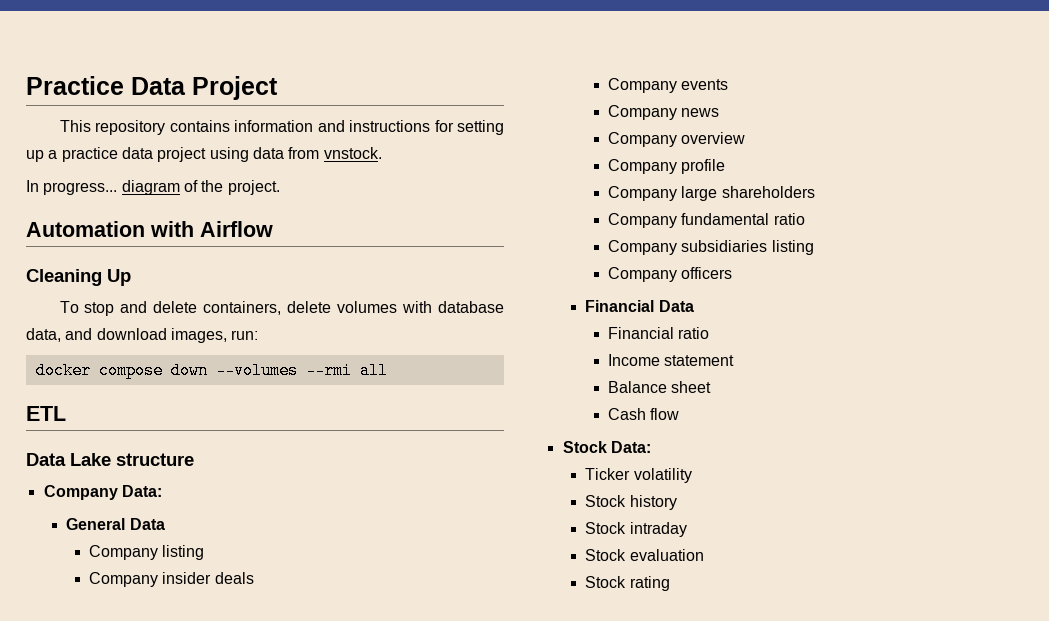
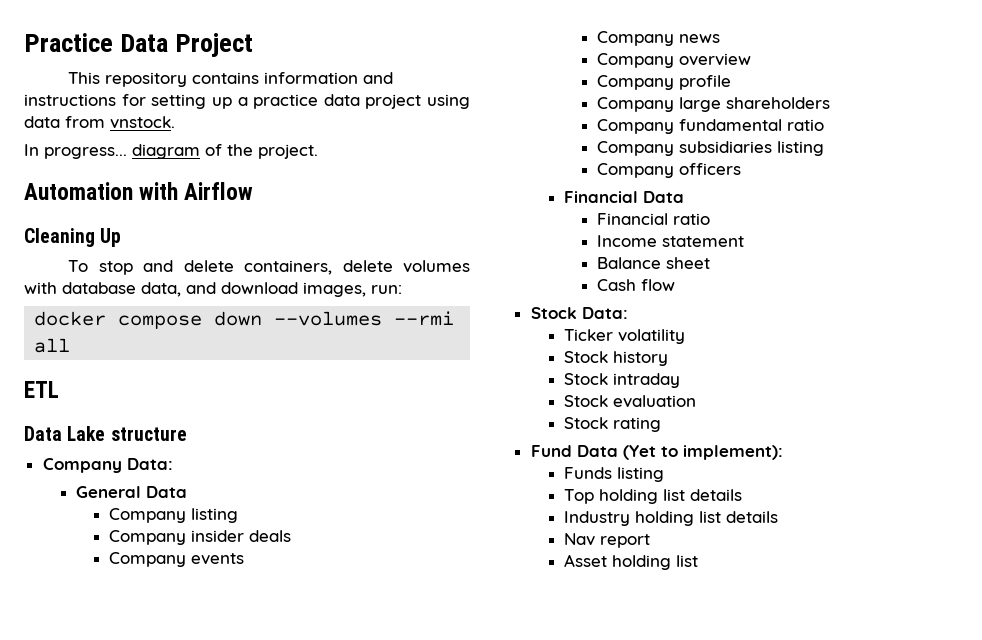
+ Fund Data (Yet to implement):
+ Funds listing
+ Top holding list details
+ Industry holding list details
+ Nav report
+ Asset holding list

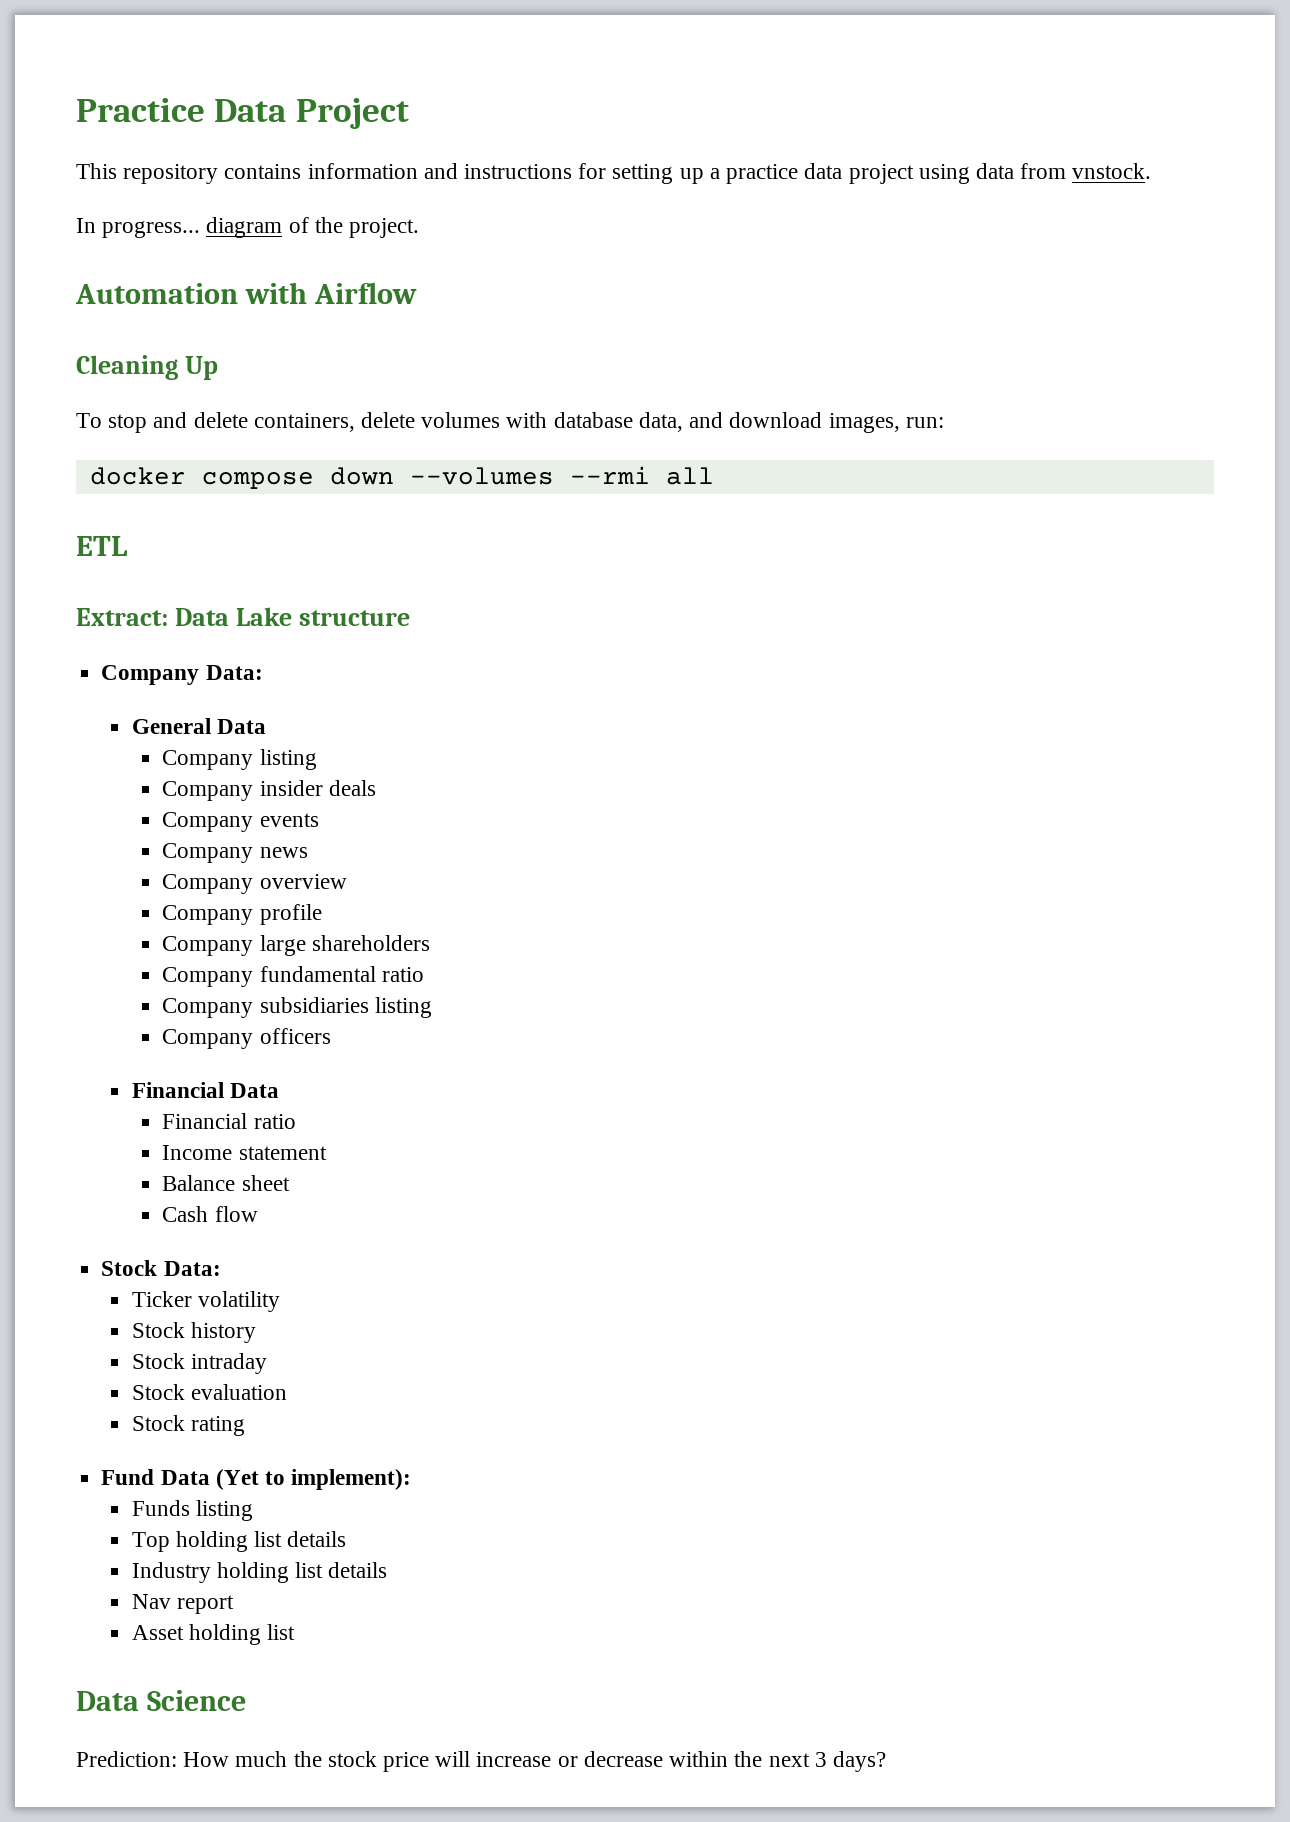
- Data Lake structure
+ Extract: Data Lake structure
+ Data Science
+ Prediction: How much the stock price will increase or decrease within the next 3 days?

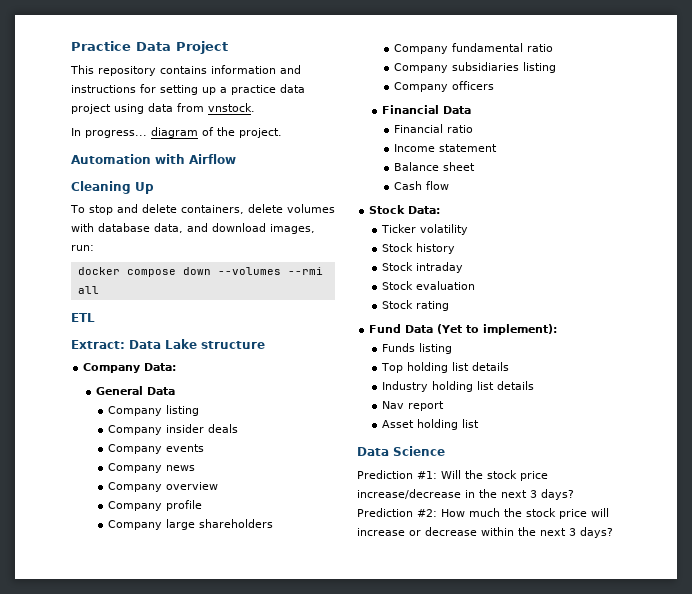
- Prediction: How much the stock price will increase or decrease within the next 3 days?
+ Prediction #1: Will the stock price increase/decrease in the next 3 days? Prediction #2: How much the stock price will increase or decrease within the next 3 days?

